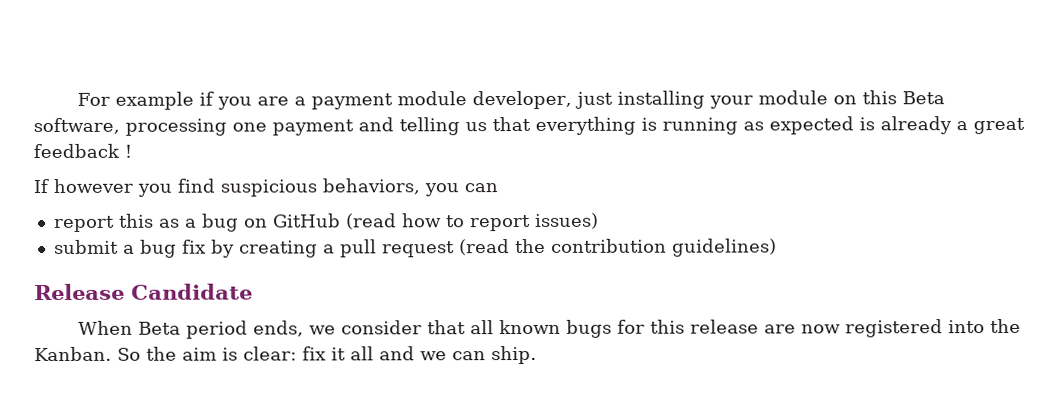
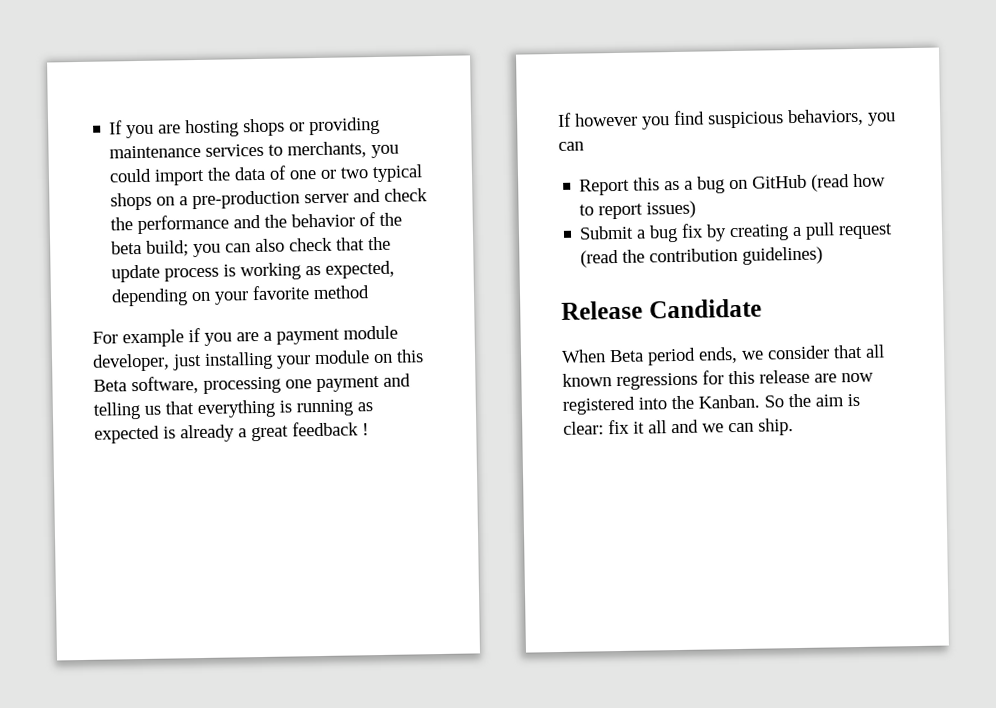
+ If you are hosting shops or providing maintenance services to merchants, you could import the data of one or two typical shops on a pre-production server and check the performance and the behavior of the beta build; you can also check that the update process is working as expected, depending on your favorite method
- report this as a bug on GitHub (read how to report issues)
+ Report this as a bug on GitHub (read how to report issues)
- submit a bug fix by creating a pull request (read the contribution guidelines)
+ Submit a bug fix by creating a pull request (read the contribution guidelines)
- When Beta period ends, we consider that all known bugs for this release are now registered into the Kanban.
+ When Beta period ends, we consider that all known regressions for this release are now registered into the Kanban.

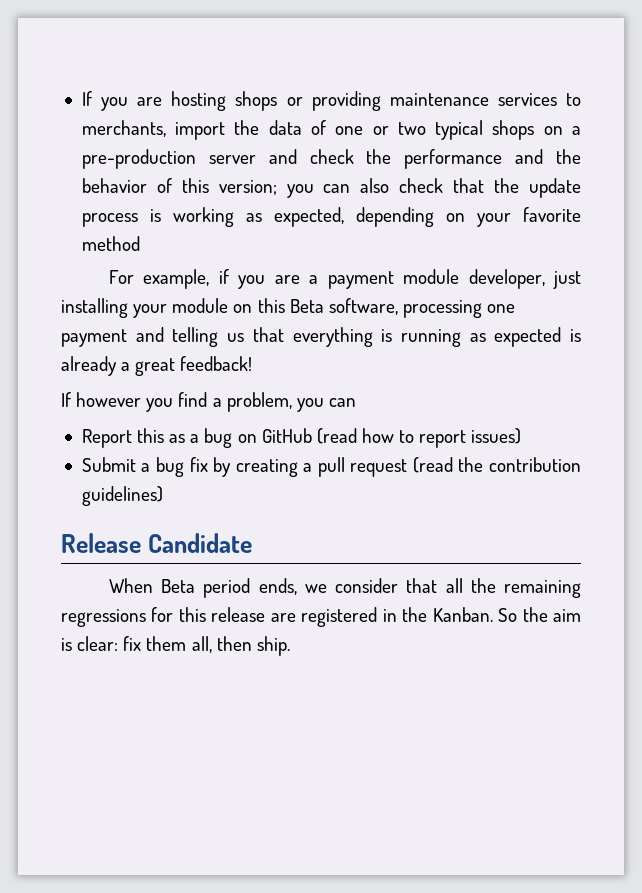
- If you are hosting shops or providing maintenance services to merchants, you could import the data of one or two typical shops on a pre-production server and check the performance and the behavior of the beta build; you can also check that the update process is working as expected, depending on your favorite method
+ If you are hosting shops or providing maintenance services to merchants, import the data of one or two typical shops on a pre-production server and check the performance and the behavior of this version; you can also check that the update process is working as expected, depending on your favorite method
- For example if you are a payment module developer, just installing your module on this Beta software, processing one payment and telling us that everything is running as expected is already a great feedback !
+ For example, if you are a payment module developer, just installing your module on this Beta software, processing one payment and telling us that everything is running as expected is already a great feedback!
- If however you find suspicious behaviors, you can
+ If however you find a problem, you can
- When Beta period ends, we consider that all known regressions for this release are now registered into the Kanban.
+ When Beta period ends, we consider that all the remaining regressions for this release are registered in the Kanban.
- So the aim is clear: fix it all and we can ship.
+ So the aim is clear: fix them all, then ship.

